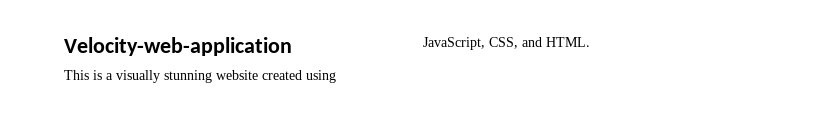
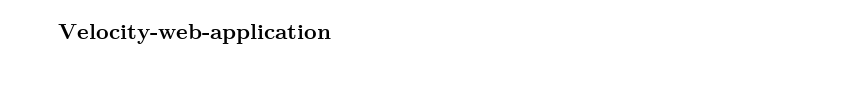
- This is a visually stunning website created using JavaScript, CSS, and HTML.

